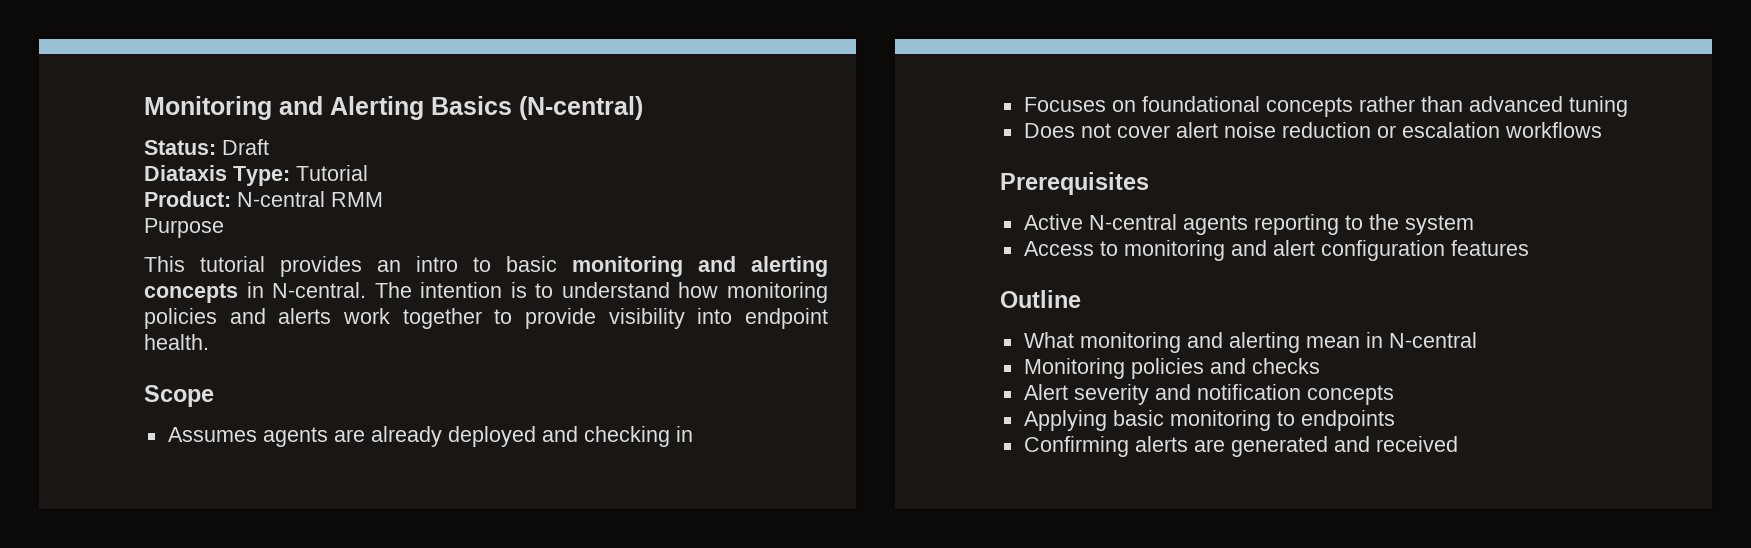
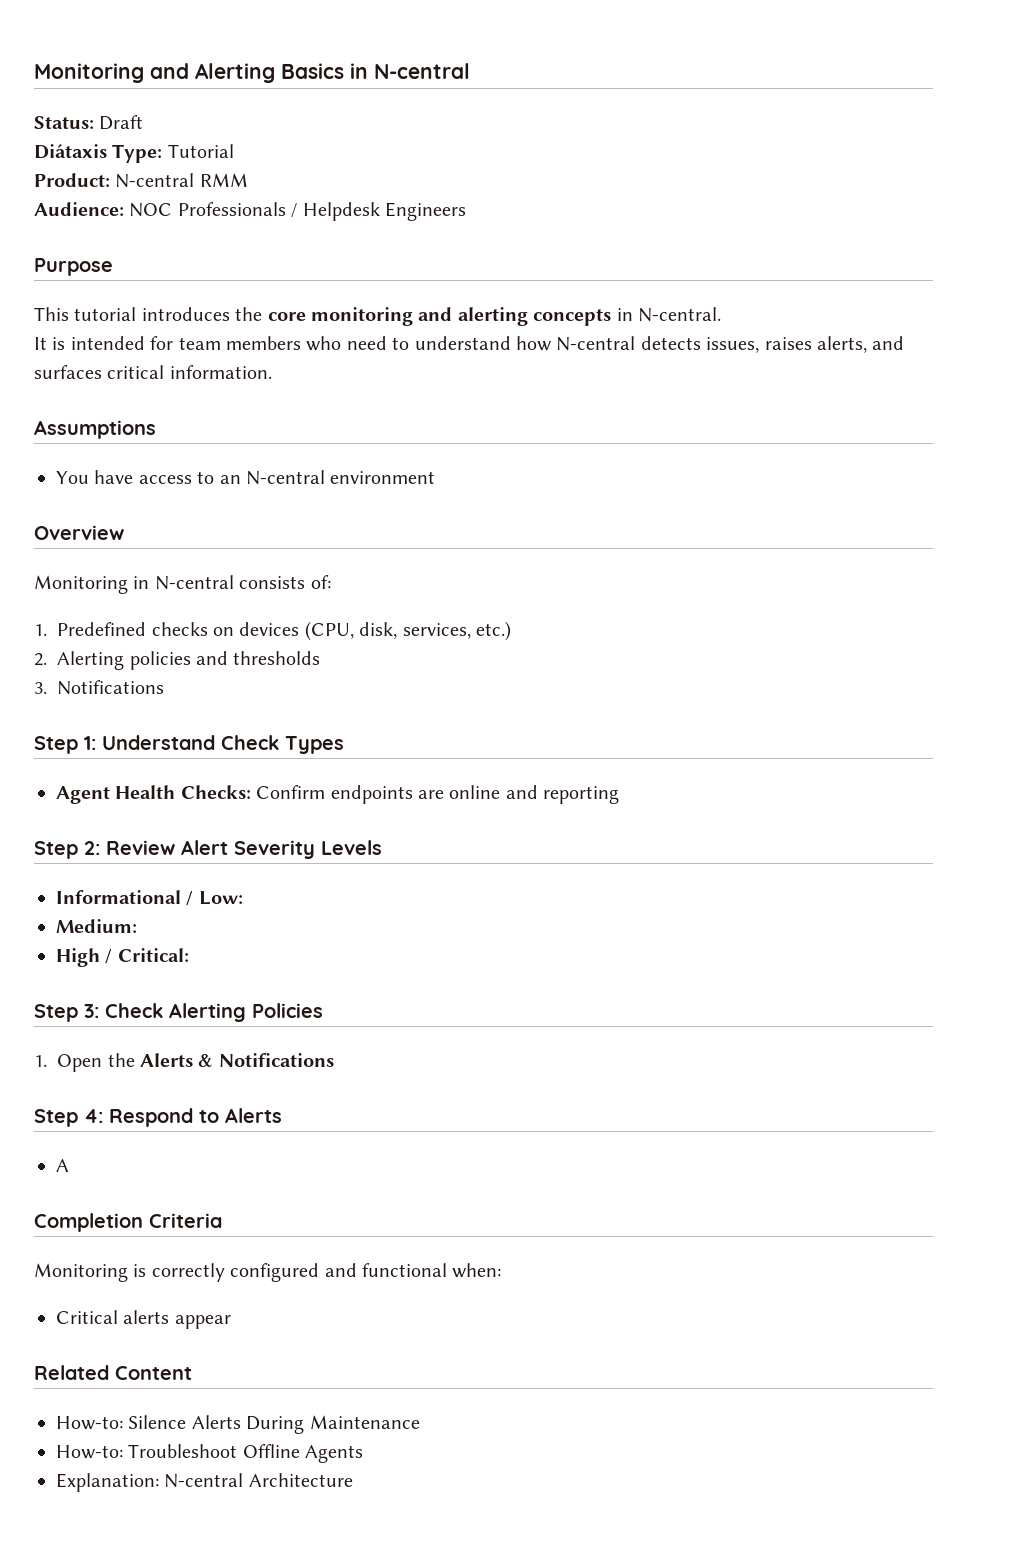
- Monitoring and Alerting Basics (N-central)
+ Monitoring and Alerting Basics in N-central
- Diataxis Type: Tutorial
+ Diátaxis Type: Tutorial
+ Audience: NOC Professionals / Helpdesk Engineers
  Purpose
- This tutorial provides an intro to basic monitoring and alerting concepts in N-central. The intention is to understand how monitoring policies and alerts work together to provide visibility into endpoint health.
- Scope
- Assumes agents are already deployed and checking in
- Focuses on foundational concepts rather than advanced tuning
- Does not cover alert noise reduction or escalation workflows
- Prerequisites
- Active N-central agents reporting to the system
- Access to monitoring and alert configuration features
- Outline
- What monitoring and alerting mean in N-central
- Monitoring policies and checks
- Alert severity and notification concepts
- Applying basic monitoring to endpoints
- Confirming alerts are generated and received
+ This tutorial introduces the core monitoring and alerting concepts in N-central.
+ It is intended for team members who need to understand how N-central detects issues, raises alerts, and surfaces critical information.
+ Assumptions
+ You have access to an N-central environment
+ Overview
+ Monitoring in N-central consists of:
+ 1. Predefined checks on devices (CPU, disk, services, etc.)
+ 2. Alerting policies and thresholds
+ 3. Notifications
+ Step 1: Understand Check Types
+ Agent Health Checks: Confirm endpoints are online and reporting
+ Step 2: Review Alert Severity Levels
+ Informational / Low:
+ Medium:
+ High / Critical:
+ Step 3: Check Alerting Policies
+ 1. Open the Alerts & Notifications
+ Step 4: Respond to Alerts
+ A
+ Completion Criteria
+ Monitoring is correctly configured and functional when:
+ Critical alerts appear
+ Related Content
+ How-to: Silence Alerts During Maintenance
+ How-to: Troubleshoot Offline Agents
+ Explanation: N-central Architecture

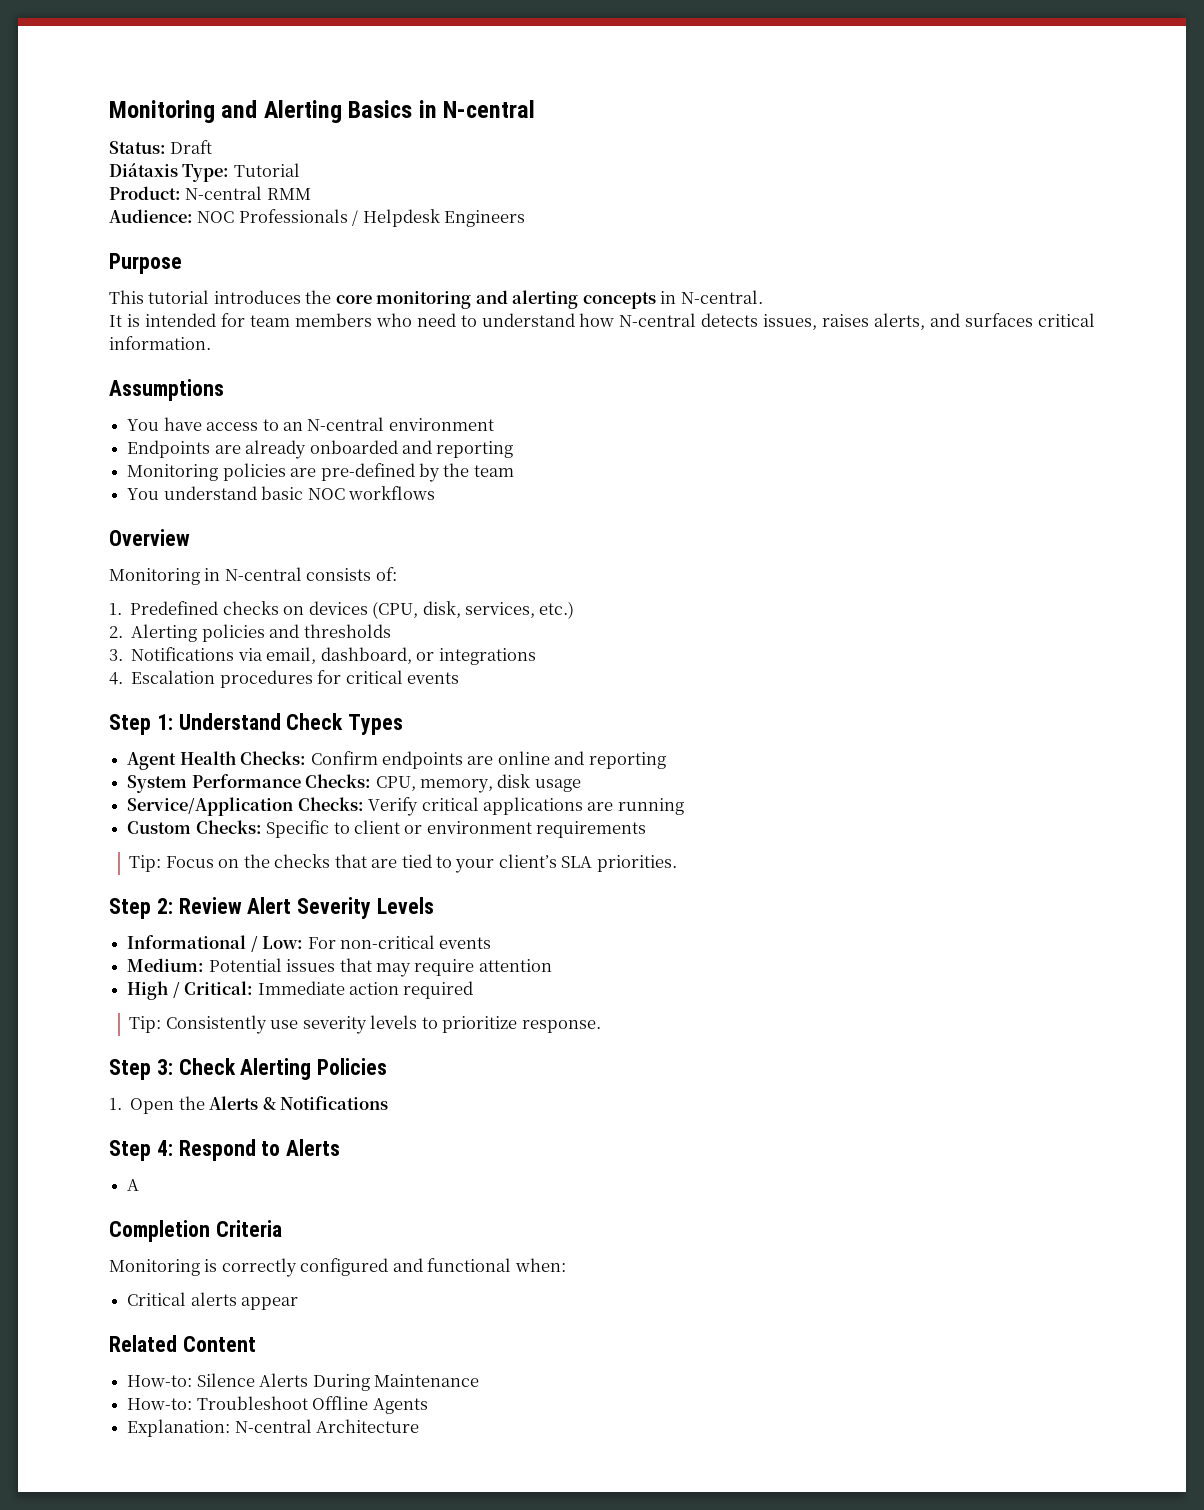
+ Endpoints are already onboarded and reporting
+ Monitoring policies are pre-defined by the team
+ You understand basic NOC workflows
- 3. Notifications
+ 3. Notifications via email, dashboard, or integrations
+ 4. Escalation procedures for critical events
+ System Performance Checks: CPU, memory, disk usage
+ Service/Application Checks: Verify critical applications are running
+ Custom Checks: Specific to client or environment requirements
+ Tip: Focus on the checks that are tied to your client’s SLA priorities.
- Informational / Low:
- Medium:
- High / Critical:
+ Informational / Low: For non-critical events
+ Medium: Potential issues that may require attention
+ High / Critical: Immediate action required
+ Tip: Consistently use severity levels to prioritize response.

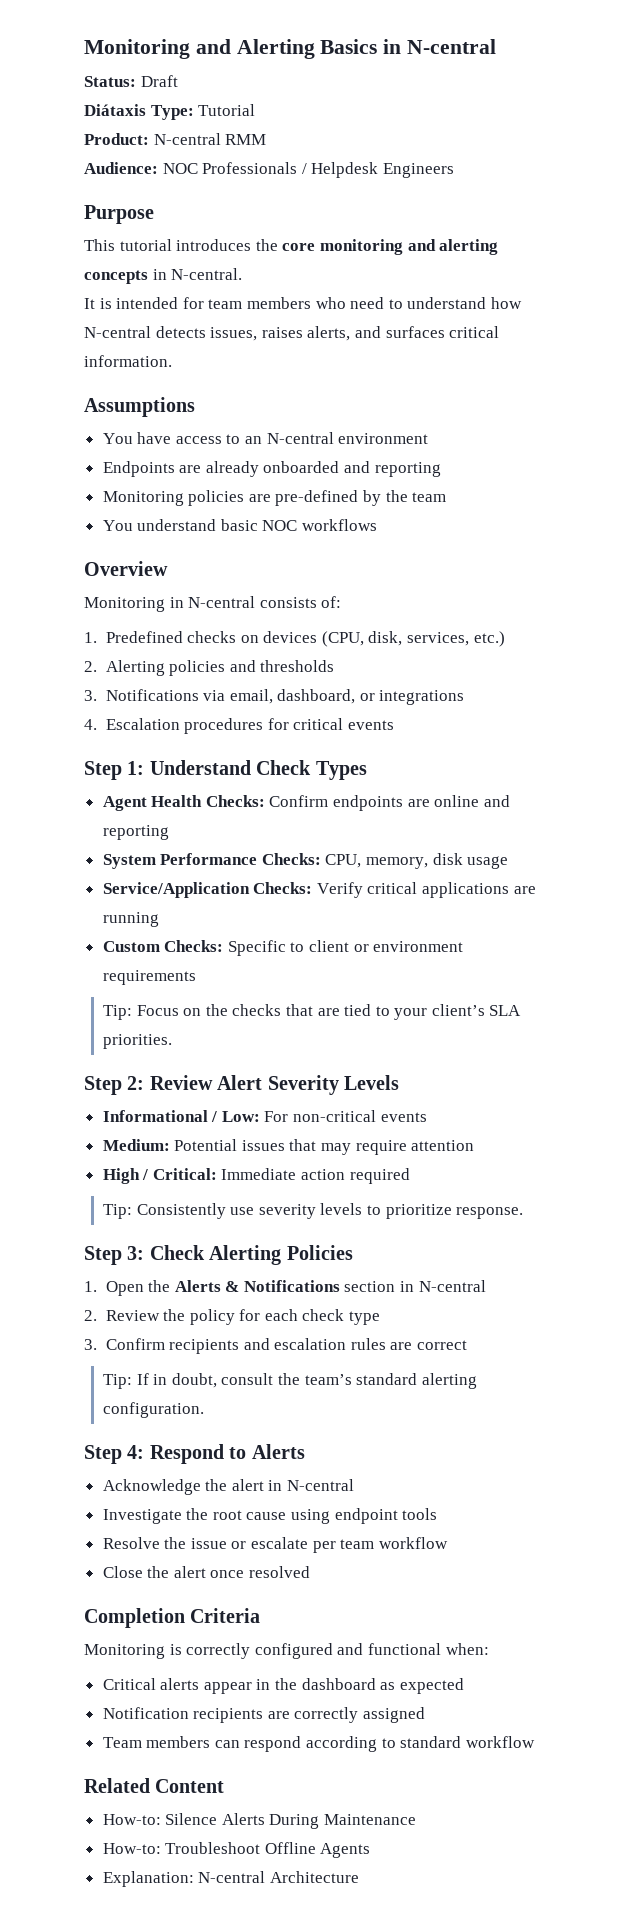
- 1. Open the Alerts & Notifications
+ 1. Open the Alerts & Notifications section in N-central
+ 2. Review the policy for each check type
+ 3. Confirm recipients and escalation rules are correct
+ Tip: If in doubt, consult the team’s standard alerting configuration.
- A
+ Acknowledge the alert in N-central
+ Investigate the root cause using endpoint tools
+ Resolve the issue or escalate per team workflow
+ Close the alert once resolved
- Critical alerts appear
+ Critical alerts appear in the dashboard as expected
+ Notification recipients are correctly assigned
+ Team members can respond according to standard workflow

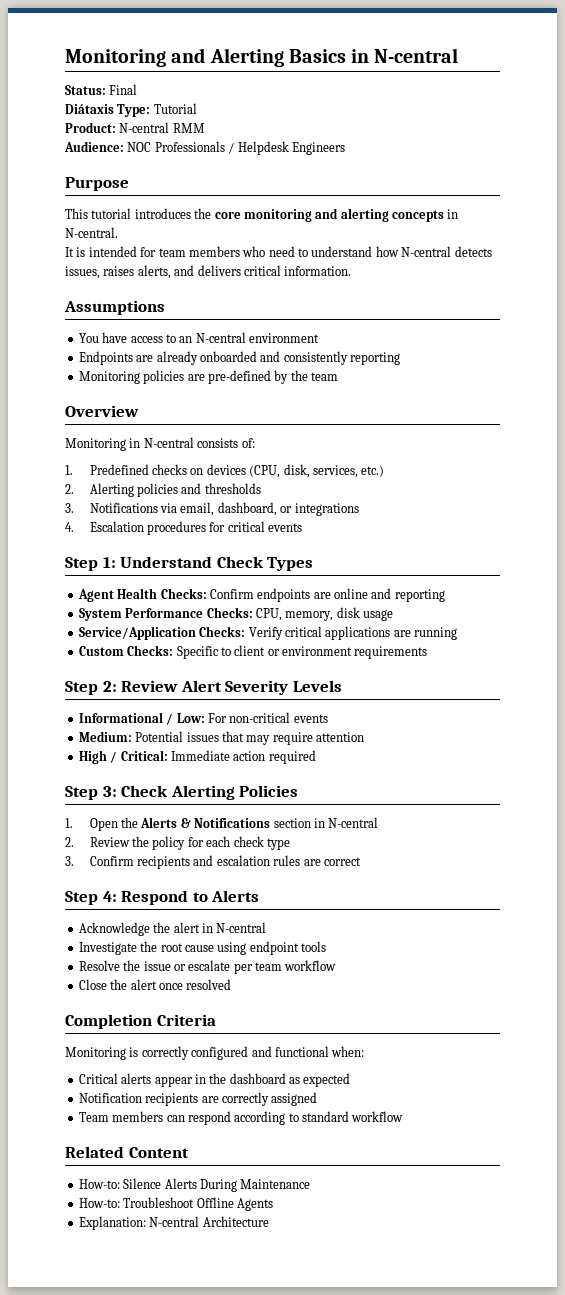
- Status: Draft
+ Status: Final
- It is intended for team members who need to understand how N-central detects issues, raises alerts, and surfaces critical information.
+ It is intended for team members who need to understand how N-central detects issues, raises alerts, and delivers critical information.
- Endpoints are already onboarded and reporting
+ Endpoints are already onboarded and consistently reporting
- You understand basic NOC workflows
- Tip: Focus on the checks that are tied to your client’s SLA priorities.
- Tip: Consistently use severity levels to prioritize response.
- Tip: If in doubt, consult the team’s standard alerting configuration.

